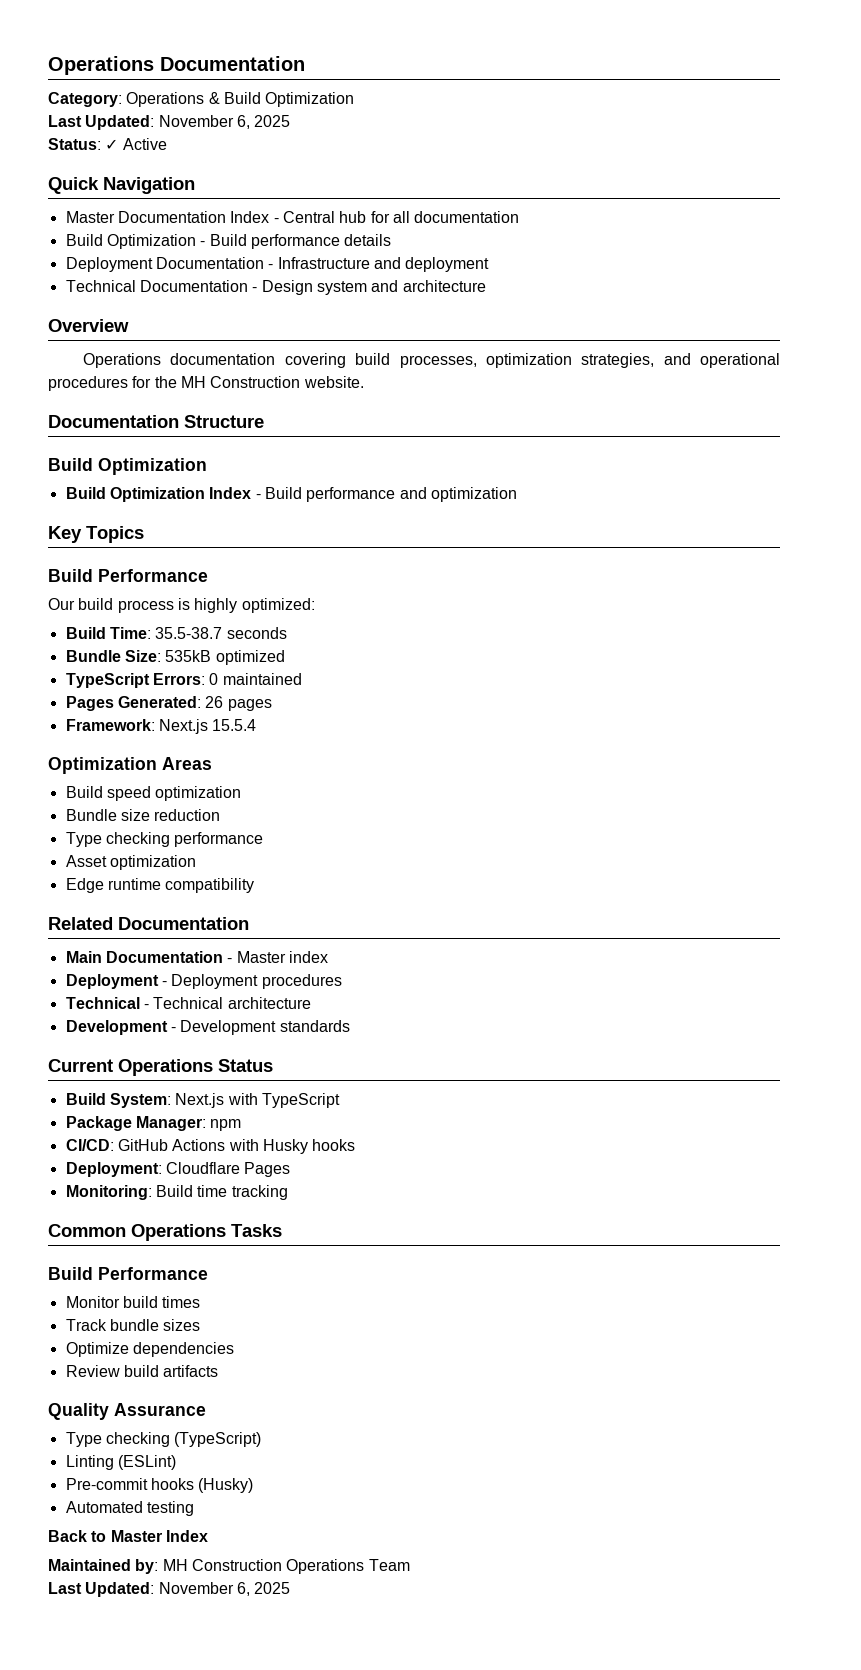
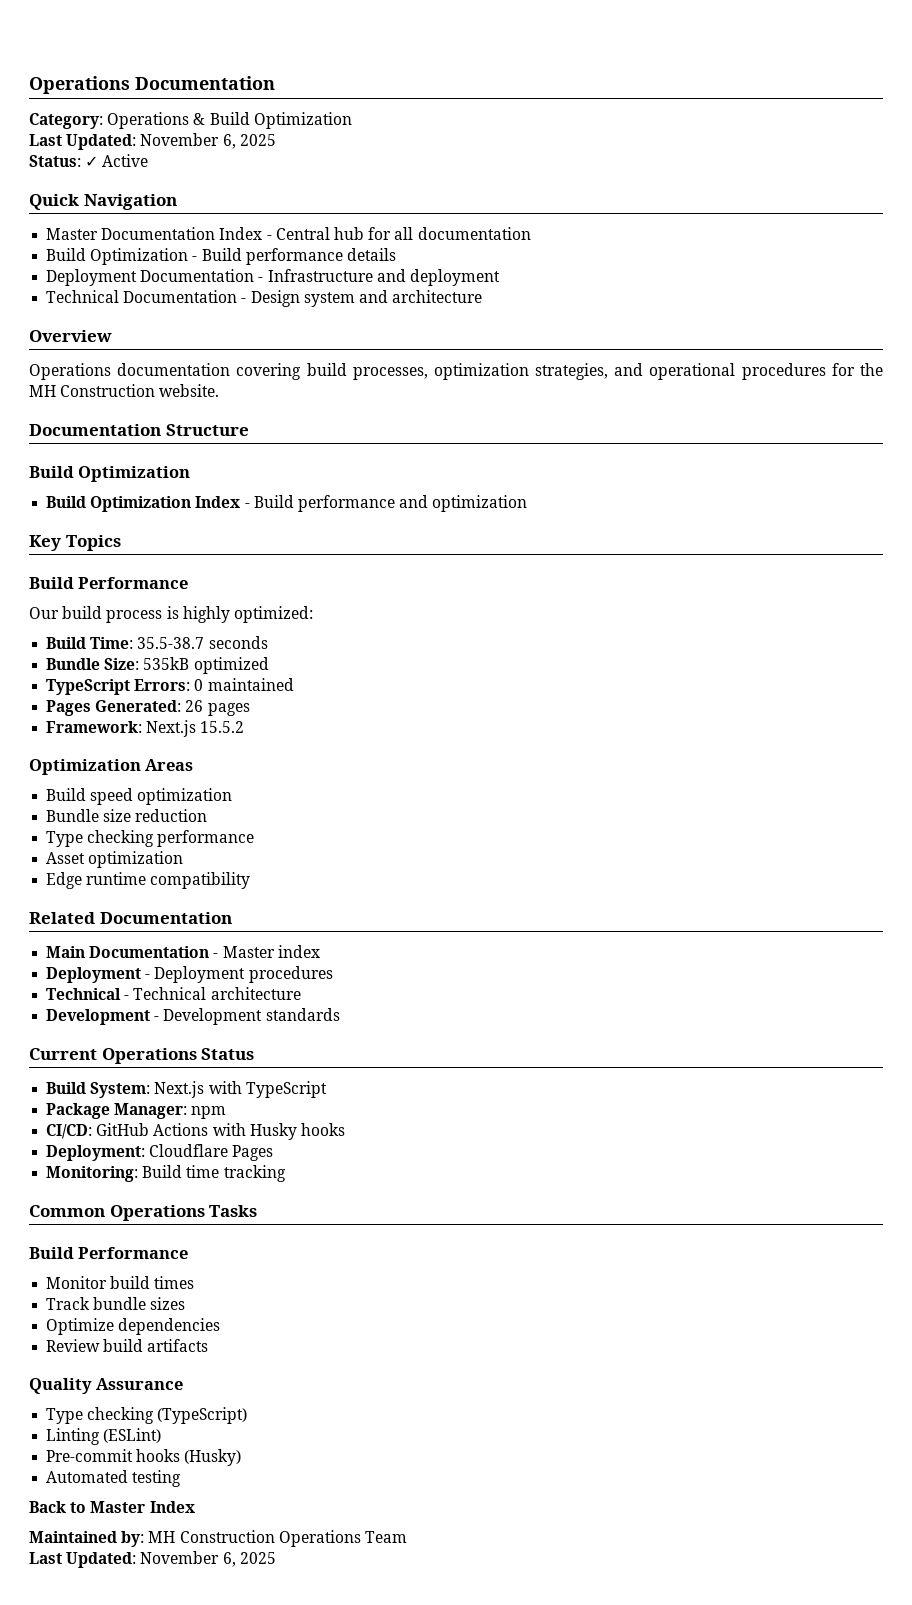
- Framework: Next.js 15.5.4
+ Framework: Next.js 15.5.2

